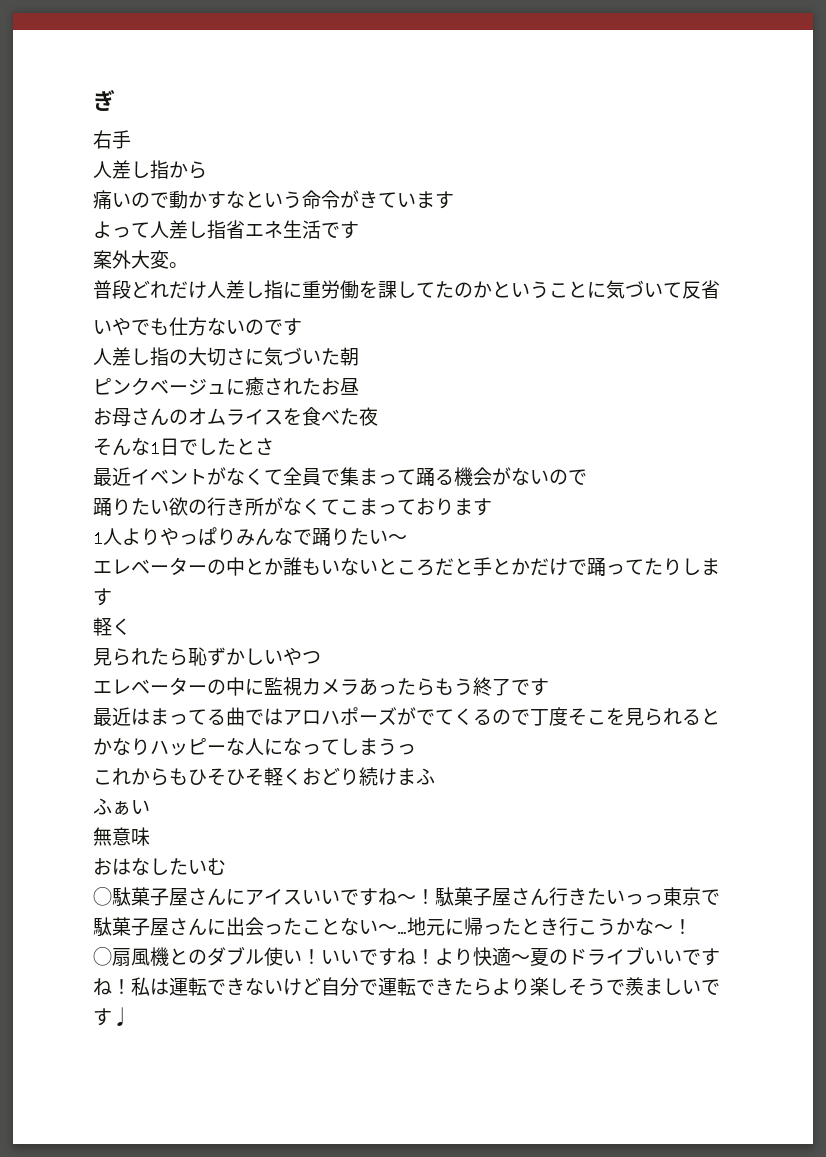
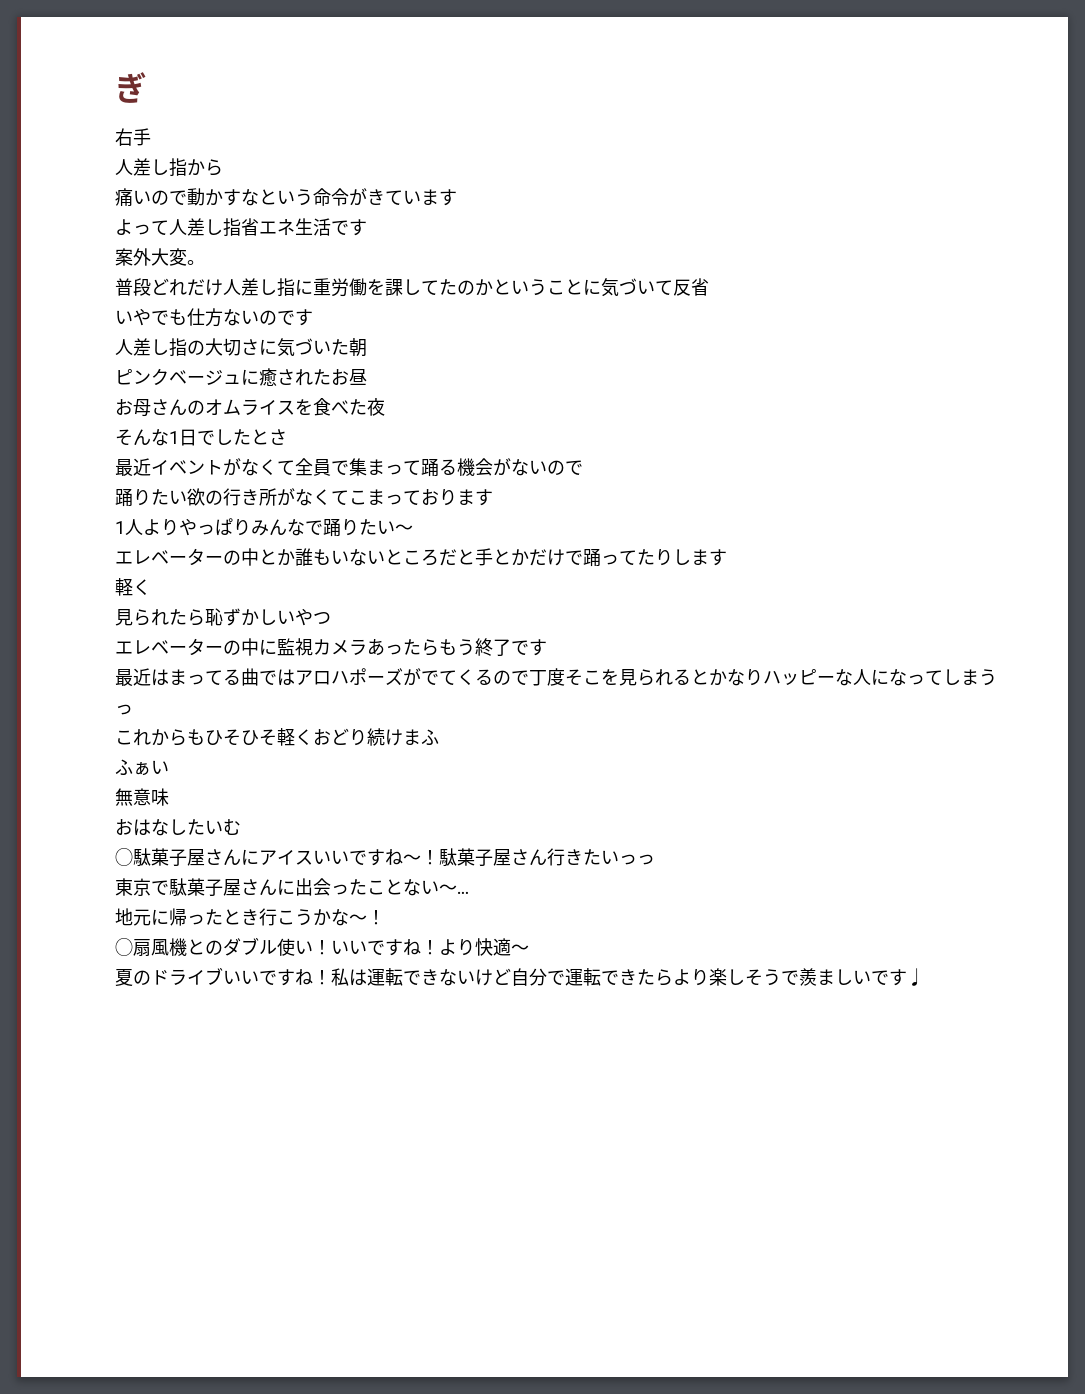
- 駄菓子屋さん行きたいっっ東京で駄菓子屋さんに出会ったことない〜…地元に帰ったとき行こうかな〜！
+ 駄菓子屋さん行きたいっっ
+ 東京で駄菓子屋さんに出会ったことない〜…
+ 地元に帰ったとき行こうかな〜！
- より快適〜夏のドライブいいですね！
+ より快適〜
+ 夏のドライブいいですね！

